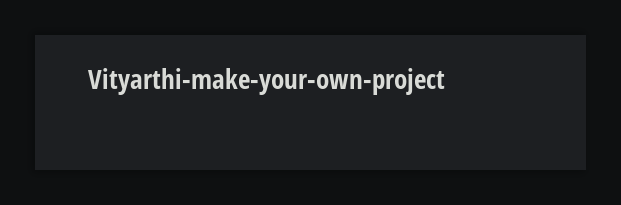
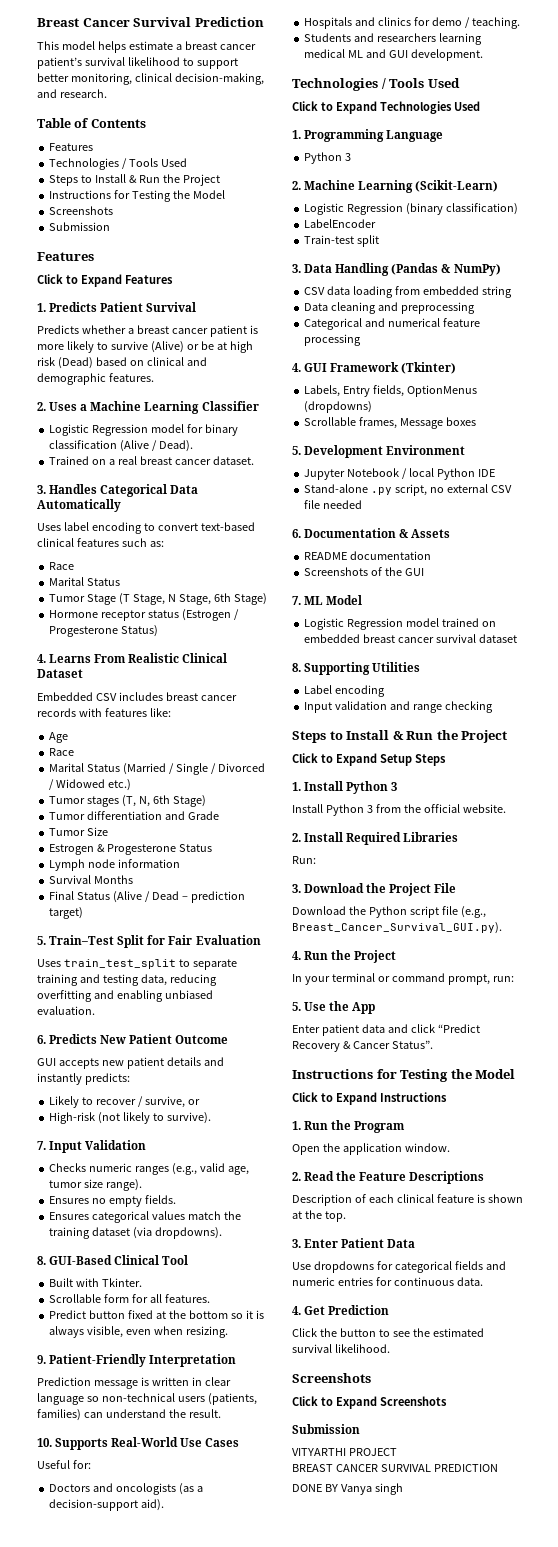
- Vityarthi-make-your-own-project
+ Breast Cancer Survival Prediction
+ This model helps estimate a breast cancer patient’s survival likelihood to support better monitoring, clinical decision-making, and research.
+ Table of Contents
+ Features
+ Technologies / Tools Used
+ Steps to Install & Run the Project
+ Instructions for Testing the Model
+ Screenshots
+ Submission
+ Features
+ Click to Expand Features
+ 1. Predicts Patient Survival
+ Predicts whether a breast cancer patient is more likely to survive (Alive) or be at high risk (Dead) based on clinical and demographic features.
+ 2. Uses a Machine Learning Classifier
+ Logistic Regression model for binary classification (Alive / Dead).
+ Trained on a real breast cancer dataset.
+ 3. Handles Categorical Data Automatically
+ Uses label encoding to convert text-based clinical features such as:
+ Race
+ Marital Status
+ Tumor Stage (T Stage, N Stage, 6th Stage)
+ Hormone receptor status (Estrogen / Progesterone Status)
+ 4. Learns From Realistic Clinical Dataset
+ Embedded CSV includes breast cancer records with features like:
+ Age
+ Race
+ Marital Status (Married / Single / Divorced / Widowed etc.)
+ Tumor stages (T, N, 6th Stage)
+ Tumor differentiation and Grade
+ Tumor Size
+ Estrogen & Progesterone Status
+ Lymph node information
+ Survival Months
+ Final Status (Alive / Dead – prediction target)
+ 5. Train–Test Split for Fair Evaluation
+ Uses train_test_split to separate training and testing data, reducing overfitting and enabling unbiased evaluation.
+ 6. Predicts New Patient Outcome
+ GUI accepts new patient details and instantly predicts:
+ Likely to recover / survive, or
+ High-risk (not likely to survive).
+ 7. Input Validation
+ Checks numeric ranges (e.g., valid age, tumor size range).
+ Ensures no empty fields.
+ Ensures categorical values match the training dataset (via dropdowns).
+ 8. GUI-Based Clinical Tool
+ Built with Tkinter.
+ Scrollable form for all features.
+ Predict button fixed at the bottom so it is always visible, even when resizing.
+ 9. Patient-Friendly Interpretation
+ Prediction message is written in clear language so non-technical users (patients, families) can understand the result.
+ 10. Supports Real-World Use Cases
+ Useful for:
+ Doctors and oncologists (as a decision-support aid).
+ Hospitals and clinics for demo / teaching.
+ Students and researchers learning medical ML and GUI development.
+ Technologies / Tools Used
+ Click to Expand Technologies Used
+ 1. Programming Language
+ Python 3
+ 2. Machine Learning (Scikit-Learn)
+ Logistic Regression (binary classification)
+ LabelEncoder
+ Train-test split
+ 3. Data Handling (Pandas & NumPy)
+ CSV data loading from embedded string
+ Data cleaning and preprocessing
+ Categorical and numerical feature processing
+ 4. GUI Framework (Tkinter)
+ Labels, Entry fields, OptionMenus (dropdowns)
+ Scrollable frames, Message boxes
+ 5. Development Environment
+ Jupyter Notebook / local Python IDE
+ Stand-alone .py script, no external CSV file needed
+ 6. Documentation & Assets
+ README documentation
+ Screenshots of the GUI
+ 7. ML Model
+ Logistic Regression model trained on embedded breast cancer survival dataset
+ 8. Supporting Utilities
+ Label encoding
+ Input validation and range checking
+ Steps to Install & Run the Project
+ Click to Expand Setup Steps
+ 1. Install Python 3
+ Install Python 3 from the official website.
+ 2. Install Required Libraries
+ Run:
+ 3. Download the Project File
+ Download the Python script file (e.g., Breast_Cancer_Survival_GUI.py).
+ 4. Run the Project
+ In your terminal or command prompt, run:
+ 5. Use the App
+ Enter patient data and click “Predict Recovery & Cancer Status”.
+ Instructions for Testing the Model
+ Click to Expand Instructions
+ 1. Run the Program
+ Open the application window.
+ 2. Read the Feature Descriptions
+ Description of each clinical feature is shown at the top.
+ 3. Enter Patient Data
+ Use dropdowns for categorical fields and numeric entries for continuous data.
+ 4. Get Prediction
+ Click the button to see the estimated survival likelihood.
+ Screenshots
+ Click to Expand Screenshots
+ Submission
+ VITYARTHI PROJECT
+ BREAST CANCER SURVIVAL PREDICTION
+ DONE BY Vanya singh

